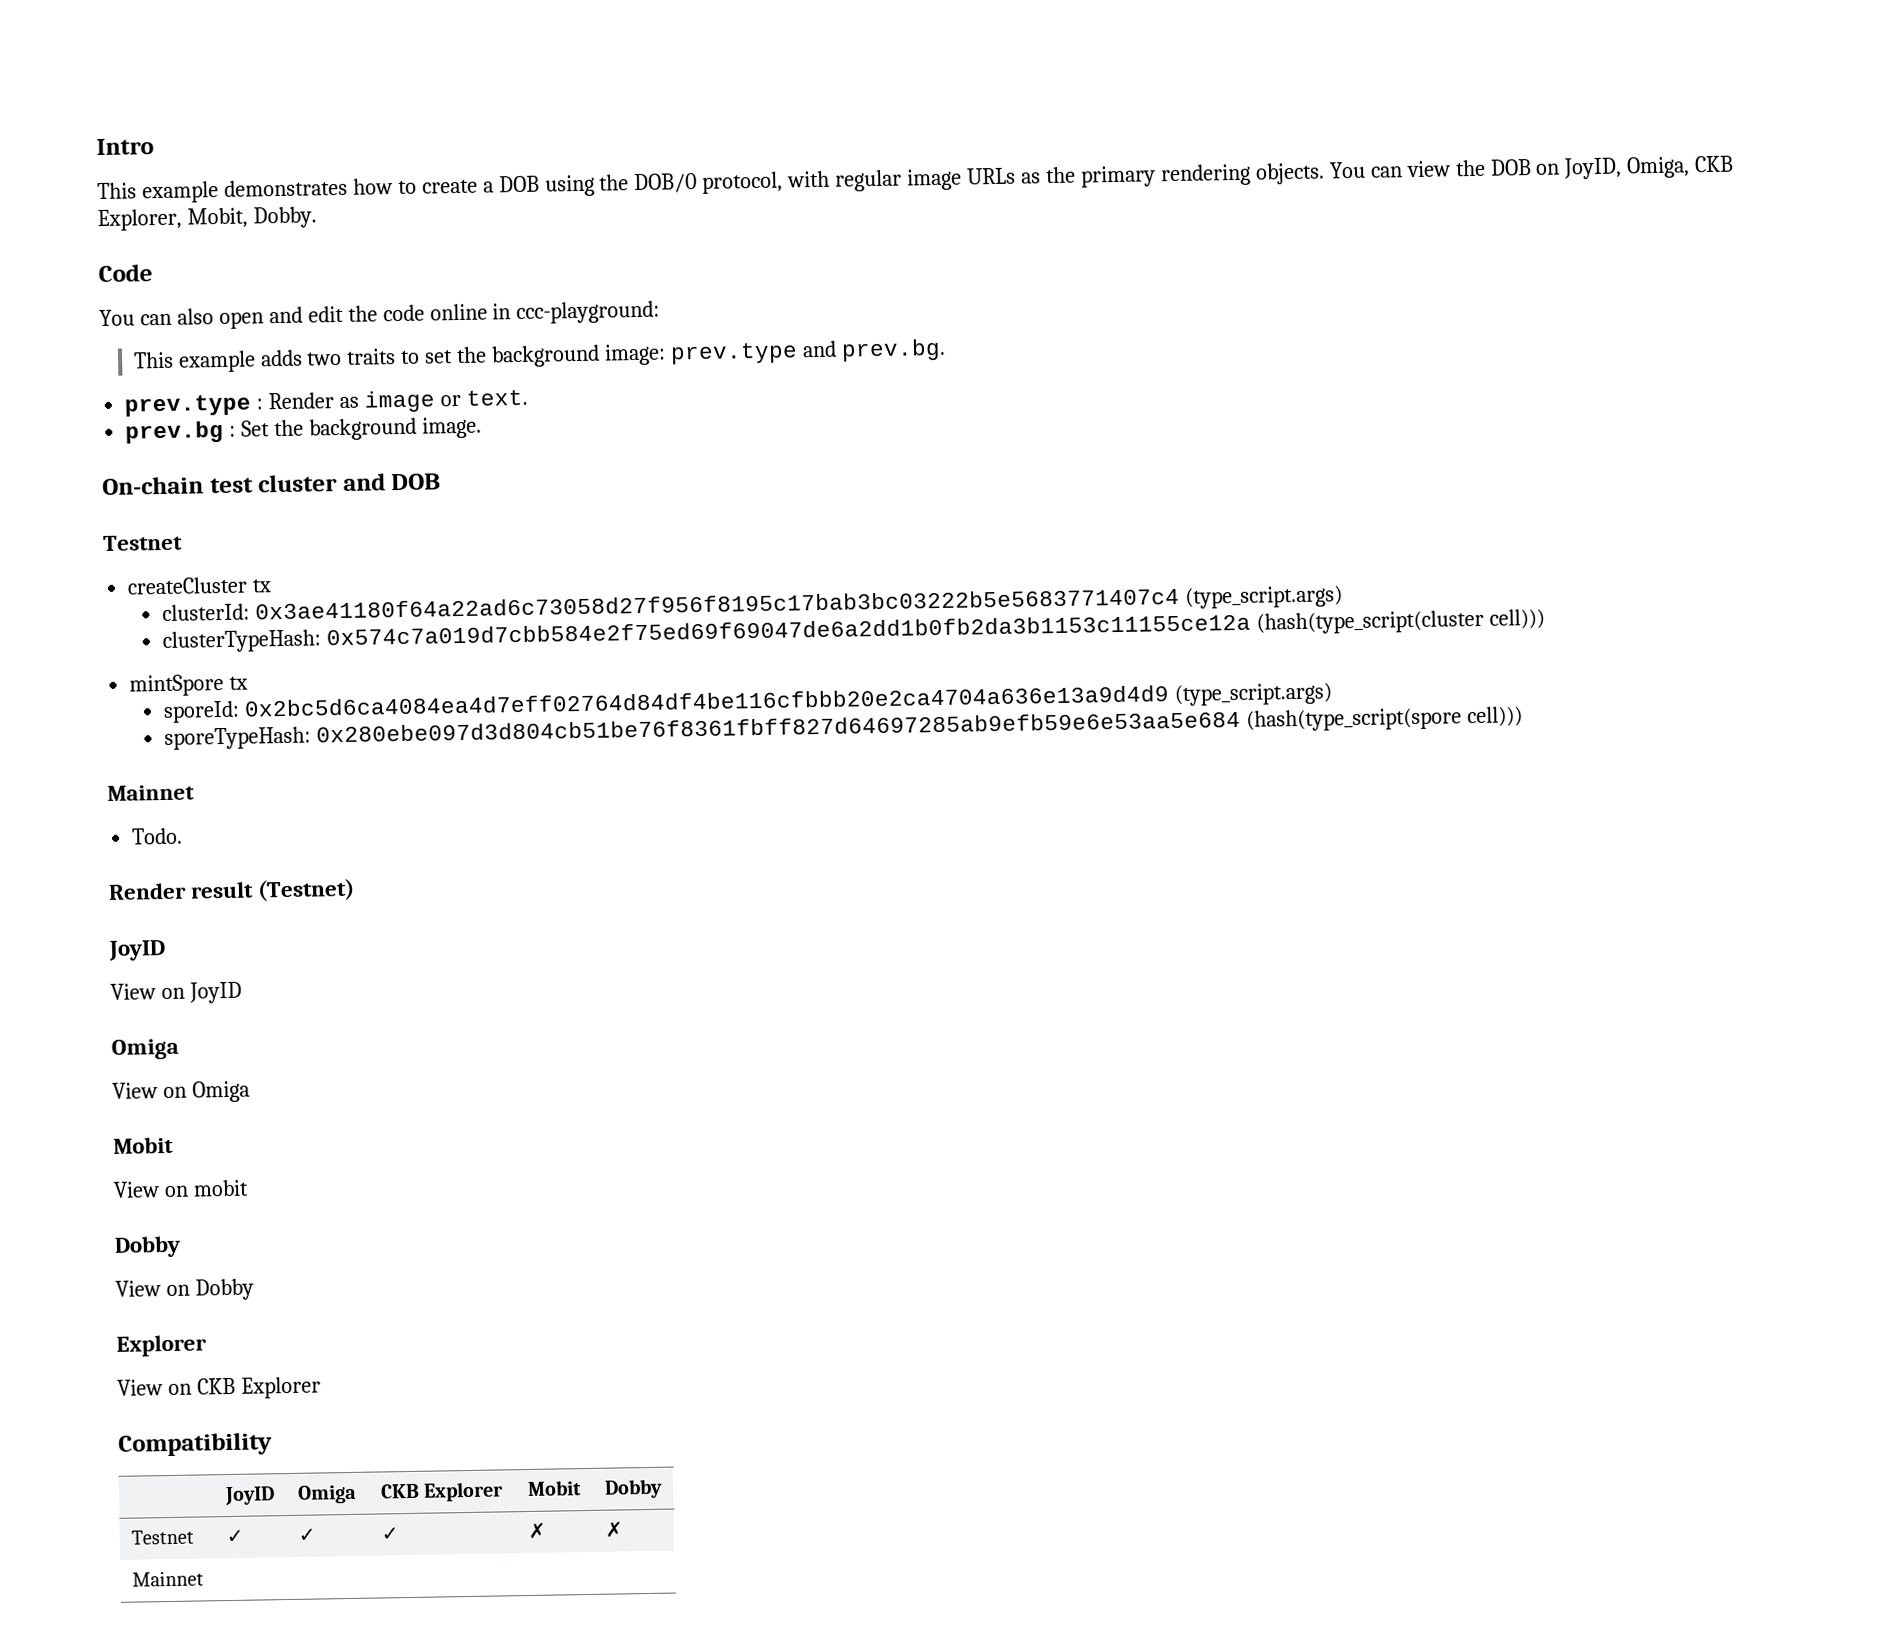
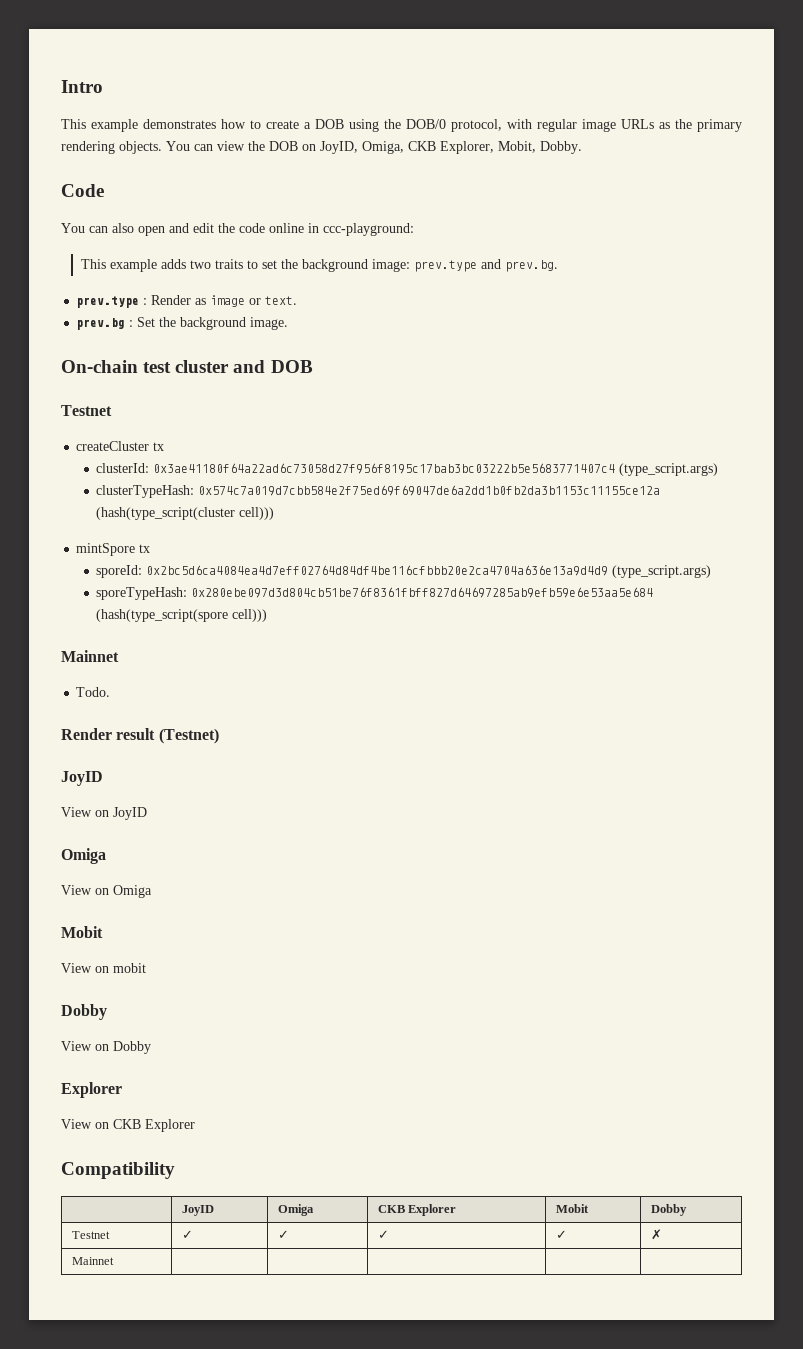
- Testnet | ✓ | ✓ | ✓ | ✗ | ✗
+ Testnet | ✓ | ✓ | ✓ | ✓ | ✗

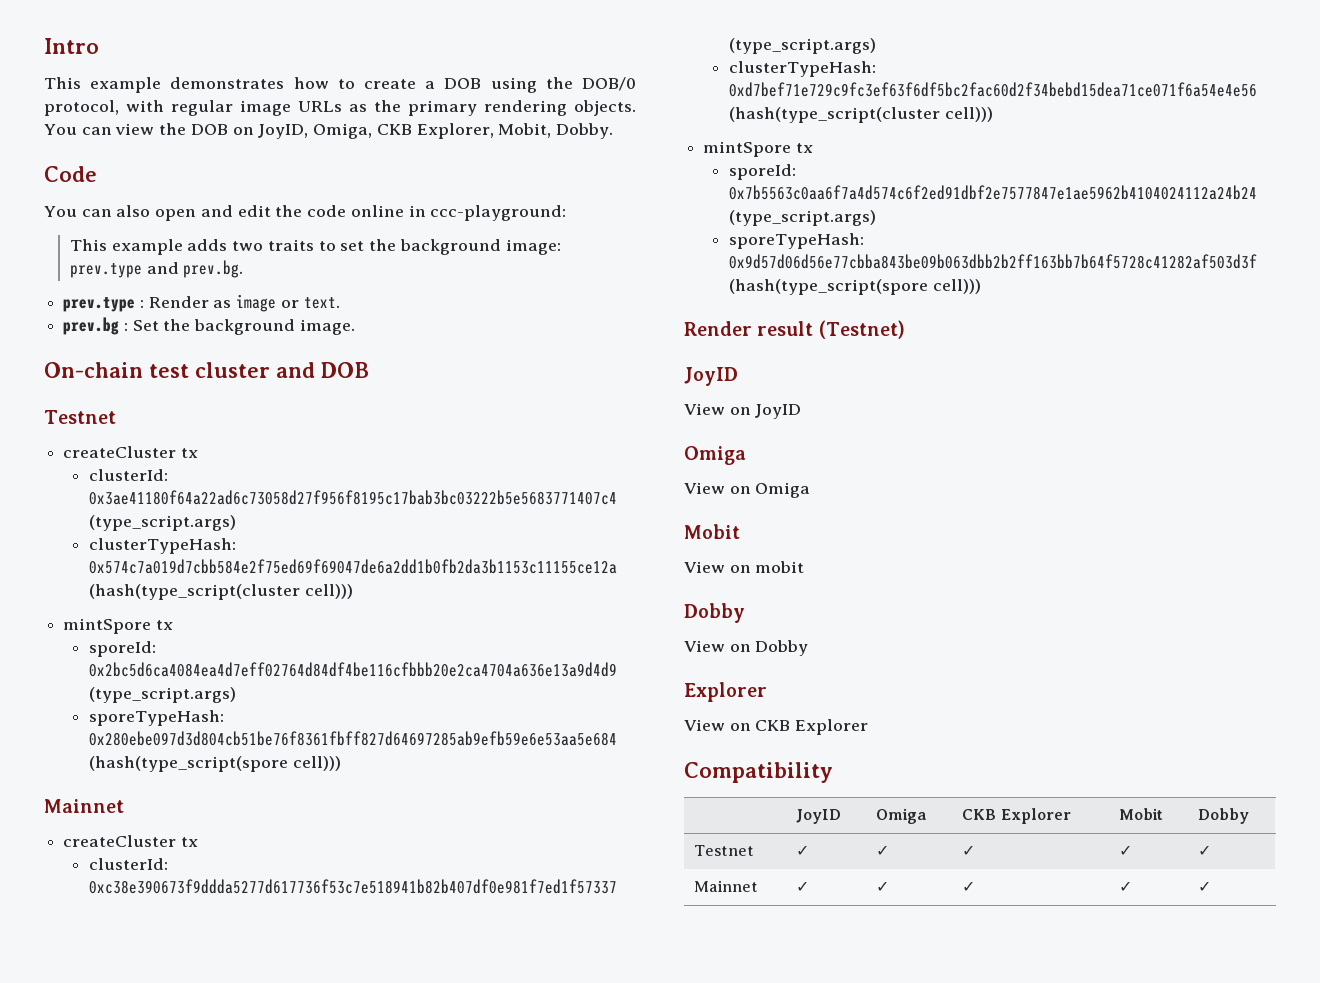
  sporeTypeHash: 0x280ebe097d3d804cb51be76f8361fbff827d64697285ab9efb59e6e53aa5e684 (hash(type_script(spore cell)))
  Mainnet
- Todo.
+ createCluster tx
+ clusterId: 0xc38e390673f9ddda5277d617736f53c7e518941b82b407df0e981f7ed1f57337 (type_script.args)
+ clusterTypeHash: 0xd7bef71e729c9fc3ef63f6df5bc2fac60d2f34bebd15dea71ce071f6a54e4e56 (hash(type_script(cluster cell)))
+ mintSpore tx
+ sporeId: 0x7b5563c0aa6f7a4d574c6f2ed91dbf2e7577847e1ae5962b4104024112a24b24 (type_script.args)
+ sporeTypeHash: 0x9d57d06d56e77cbba843be09b063dbb2b2ff163bb7b64f5728c41282af503d3f (hash(type_script(spore cell)))
- Testnet | ✓ | ✓ | ✓ | ✓ | ✗
+ Testnet | ✓ | ✓ | ✓ | ✓ | ✓
- Mainnet | | | | |
+ Mainnet | ✓ | ✓ | ✓ | ✓ | ✓

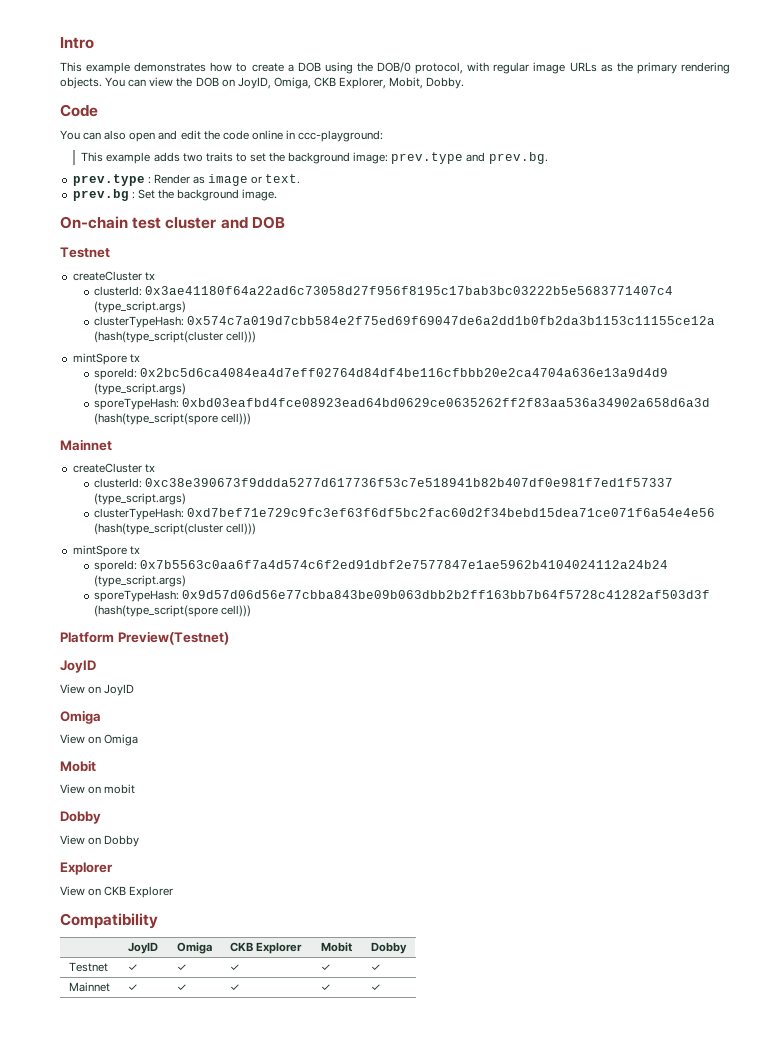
- sporeTypeHash: 0x280ebe097d3d804cb51be76f8361fbff827d64697285ab9efb59e6e53aa5e684 (hash(type_script(spore cell)))
+ sporeTypeHash: 0xbd03eafbd4fce08923ead64bd0629ce0635262ff2f83aa536a34902a658d6a3d (hash(type_script(spore cell)))
- Render result (Testnet)
+ Platform Preview(Testnet)

